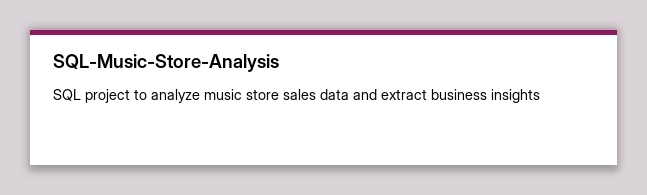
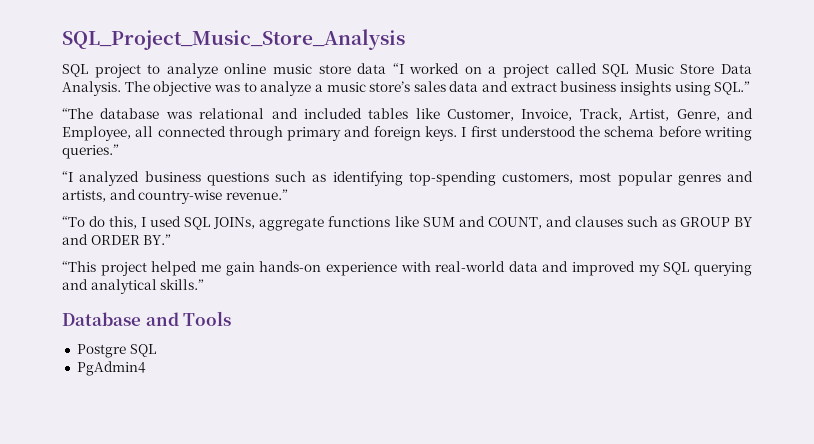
- SQL-Music-Store-Analysis
+ SQL_Project_Music_Store_Analysis
- SQL project to analyze music store sales data and extract business insights
+ SQL project to analyze online music store data “I worked on a project called SQL Music Store Data Analysis. The objective was to analyze a music store’s sales data and extract business insights using SQL.”
+ “The database was relational and included tables like Customer, Invoice, Track, Artist, Genre, and Employee, all connected through primary and foreign keys. I first understood the schema before writing queries.”
+ “I analyzed business questions such as identifying top-spending customers, most popular genres and artists, and country-wise revenue.”
+ “To do this, I used SQL JOINs, aggregate functions like SUM and COUNT, and clauses such as GROUP BY and ORDER BY.”
+ “This project helped me gain hands-on experience with real-world data and improved my SQL querying and analytical skills.”
+ Database and Tools
+ Postgre SQL
+ PgAdmin4

